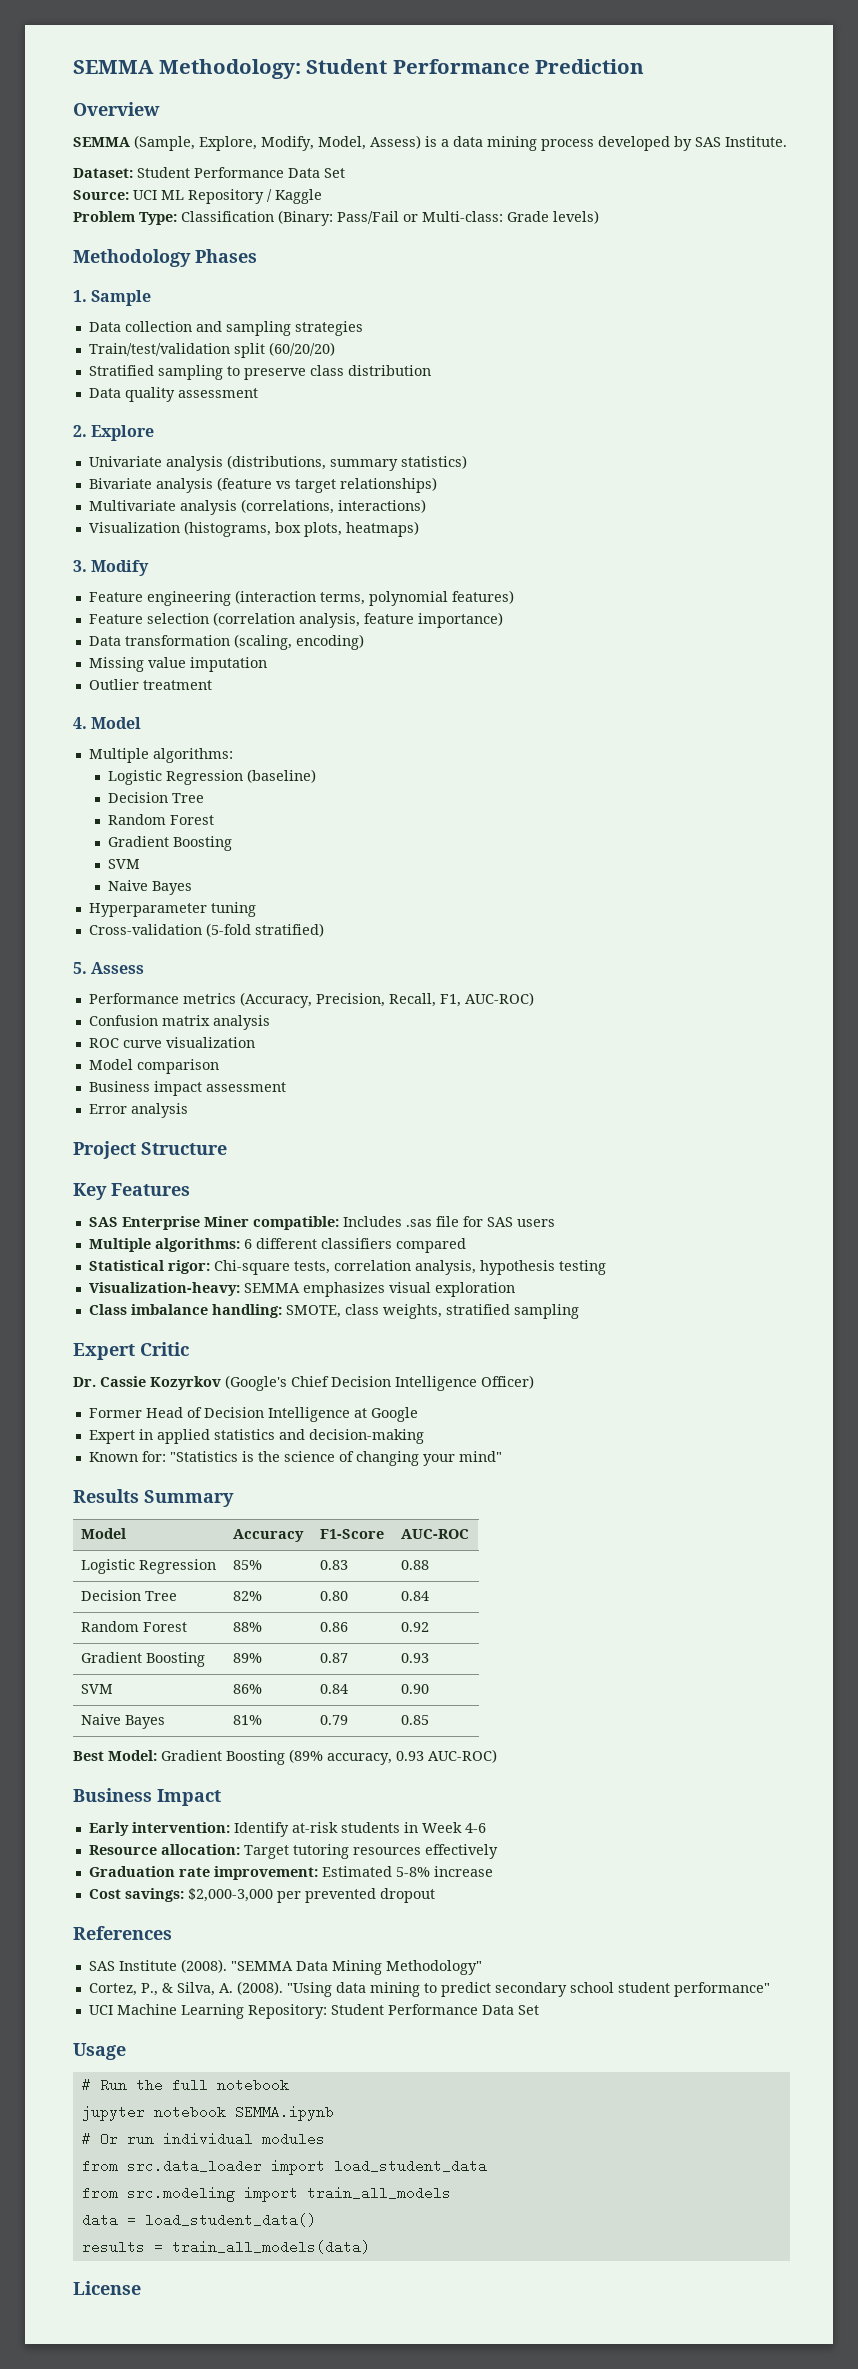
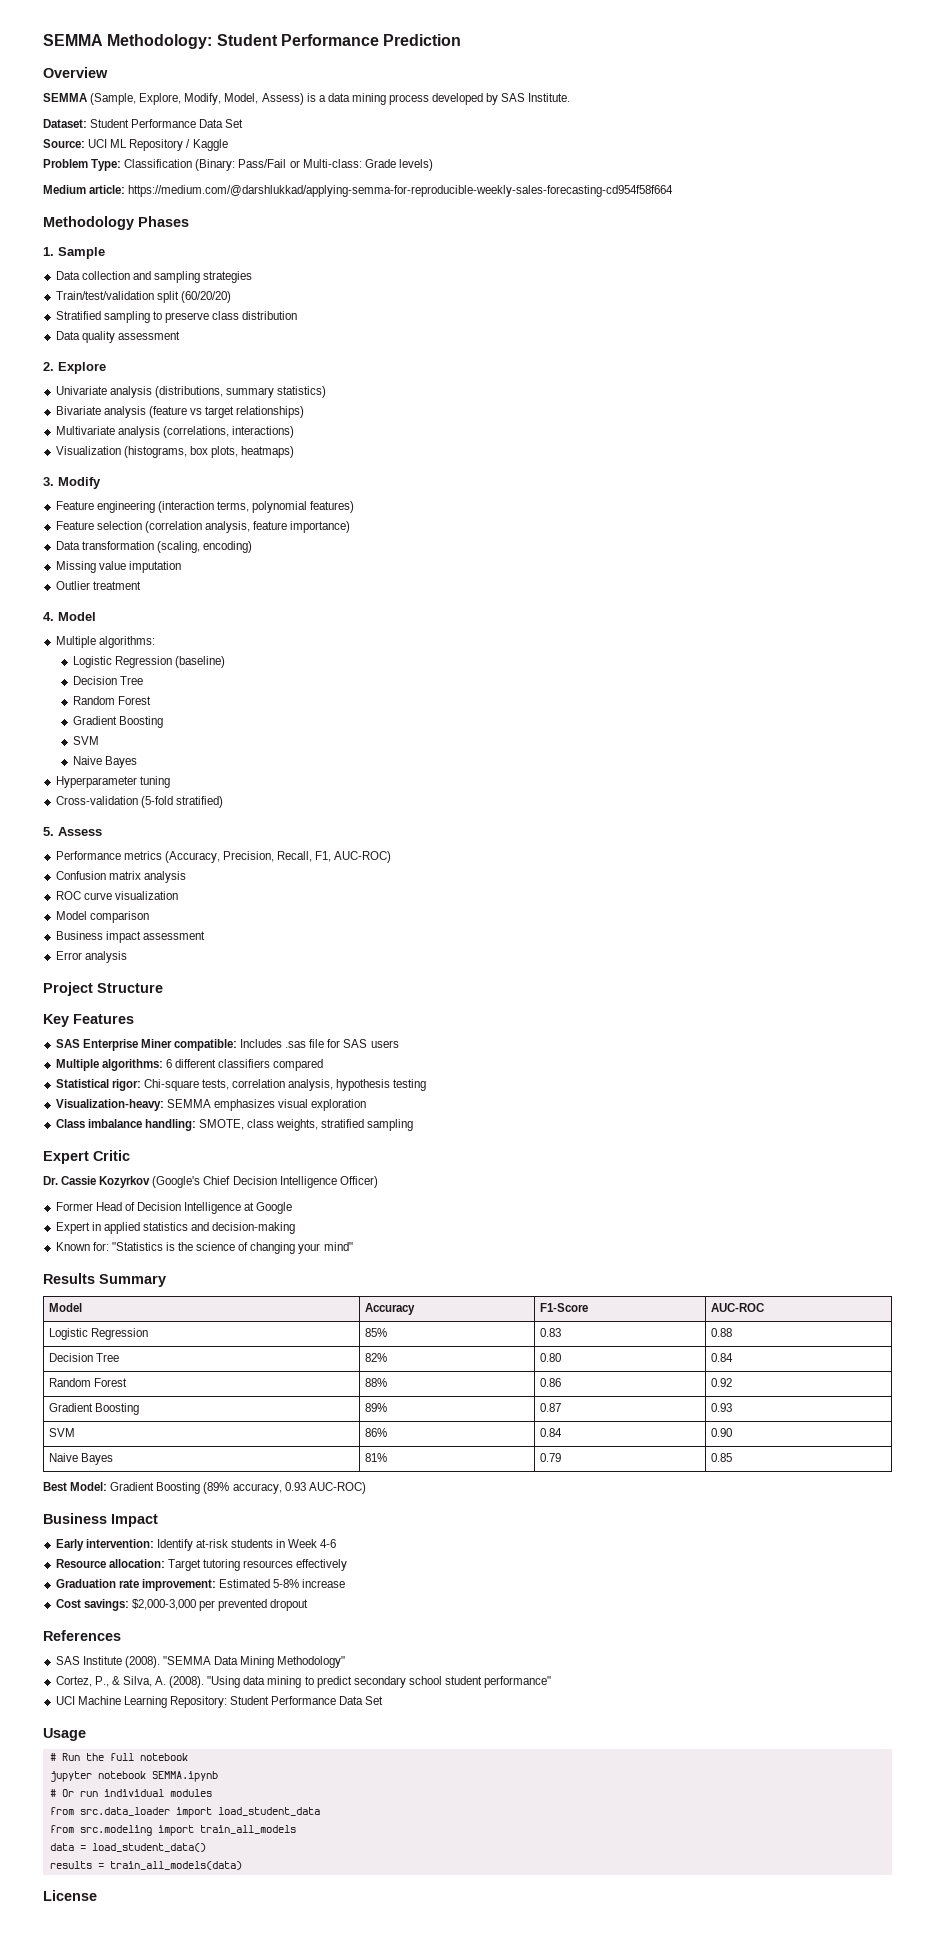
+ Medium article: https://medium.com/@darshlukkad/applying-semma-for-reproducible-weekly-sales-forecasting-cd954f58f664

